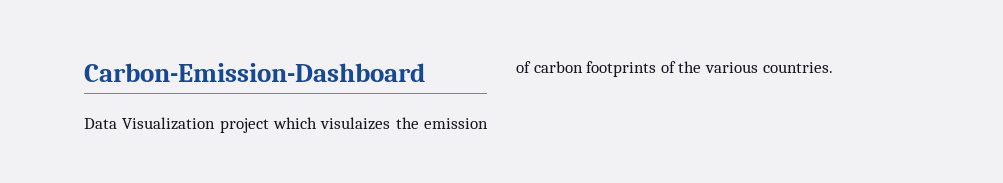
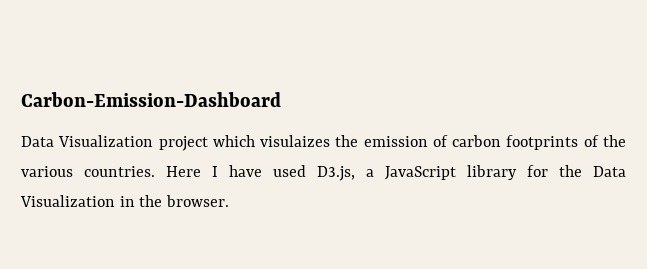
+ Here I have used D3.js, a JavaScript library for the Data Visualization in the browser.

